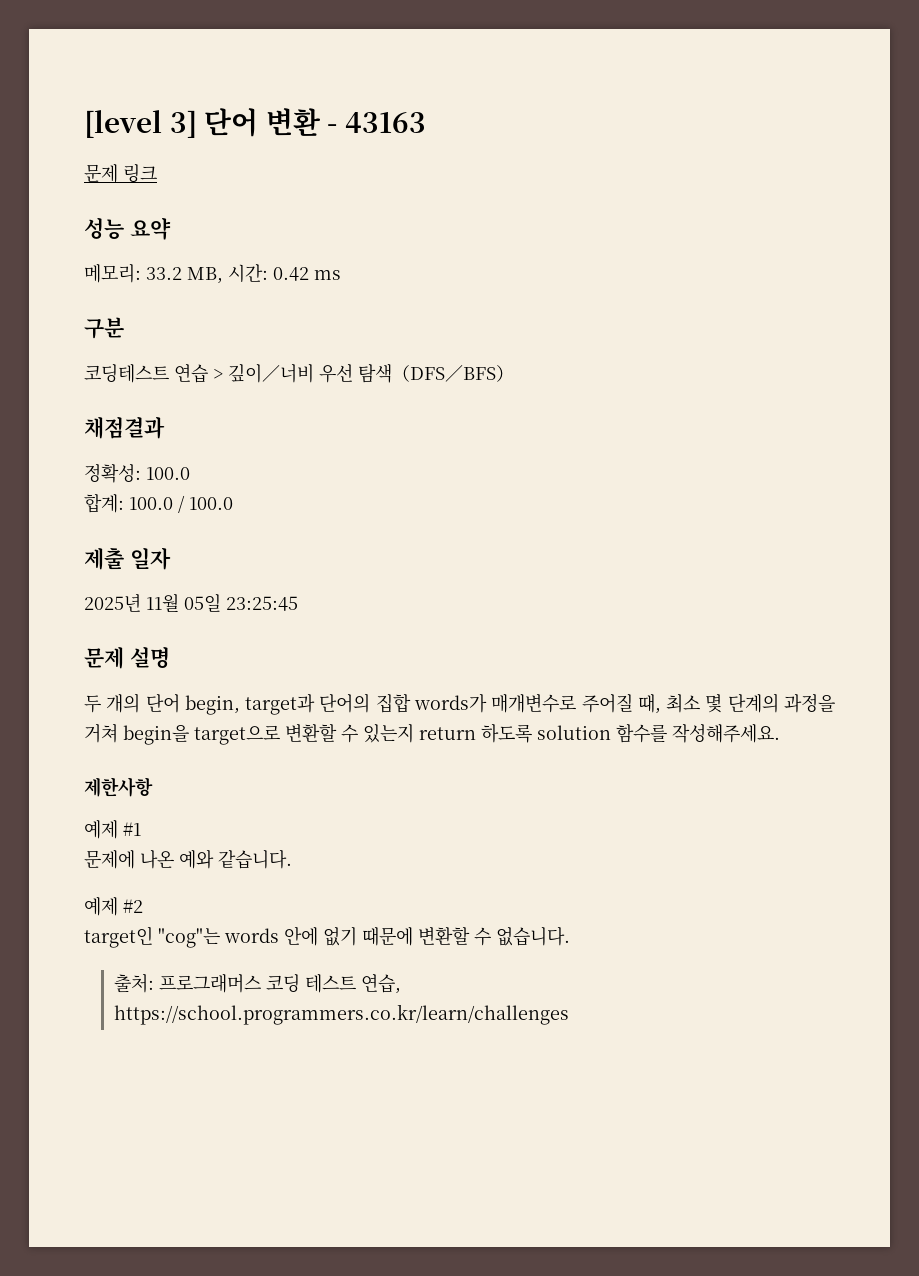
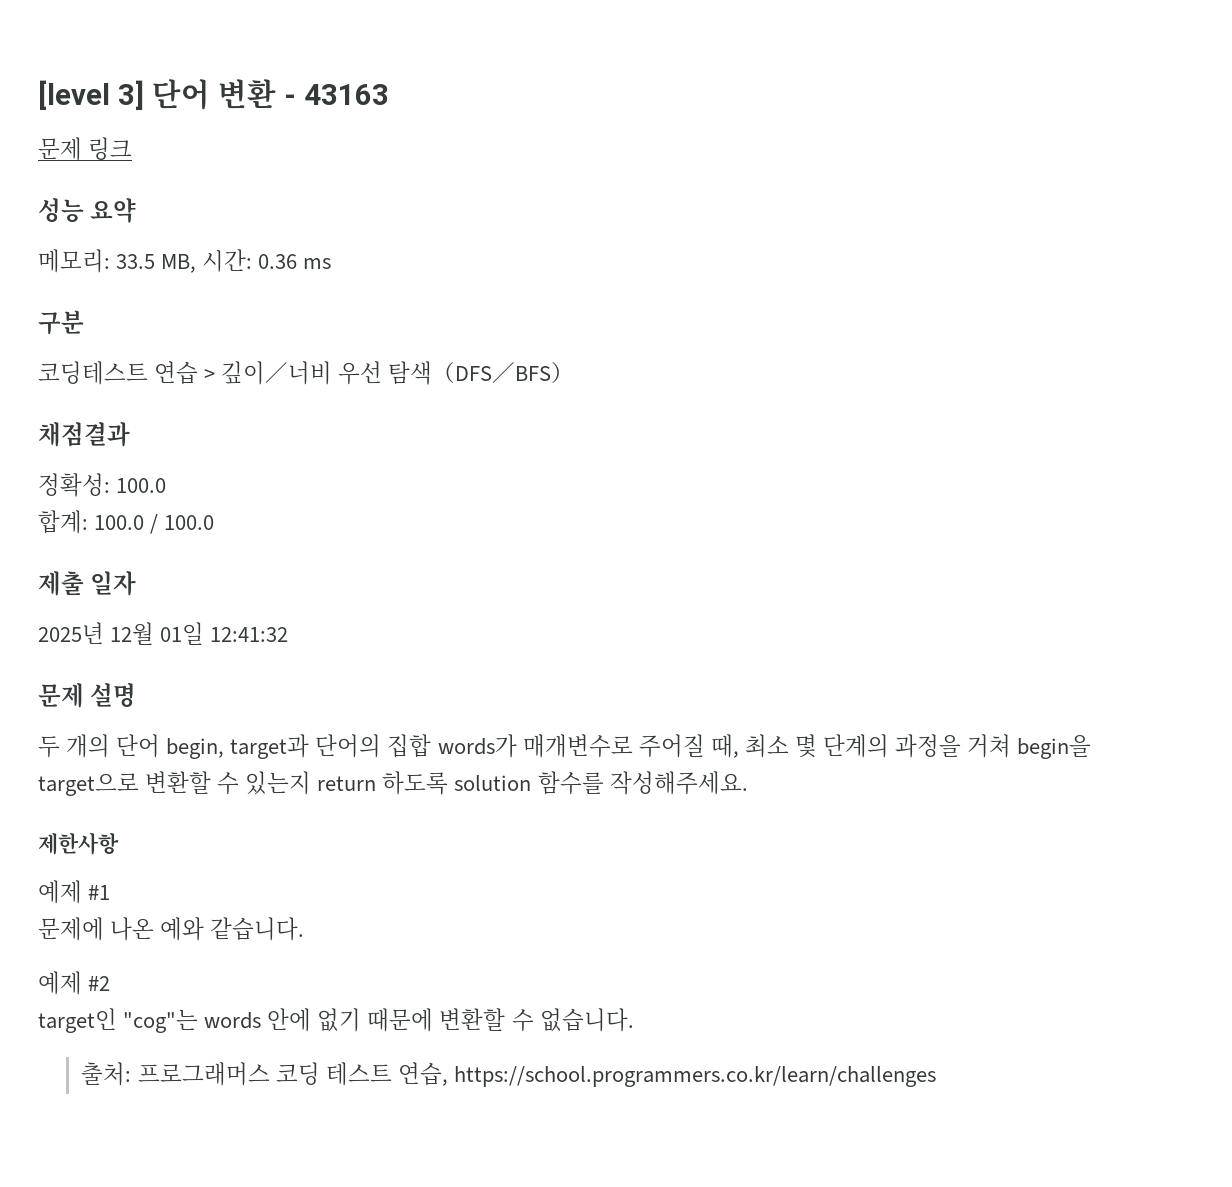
- 메모리: 33.2 MB, 시간: 0.42 ms
+ 메모리: 33.5 MB, 시간: 0.36 ms
- 2025년 11월 05일 23:25:45
+ 2025년 12월 01일 12:41:32

